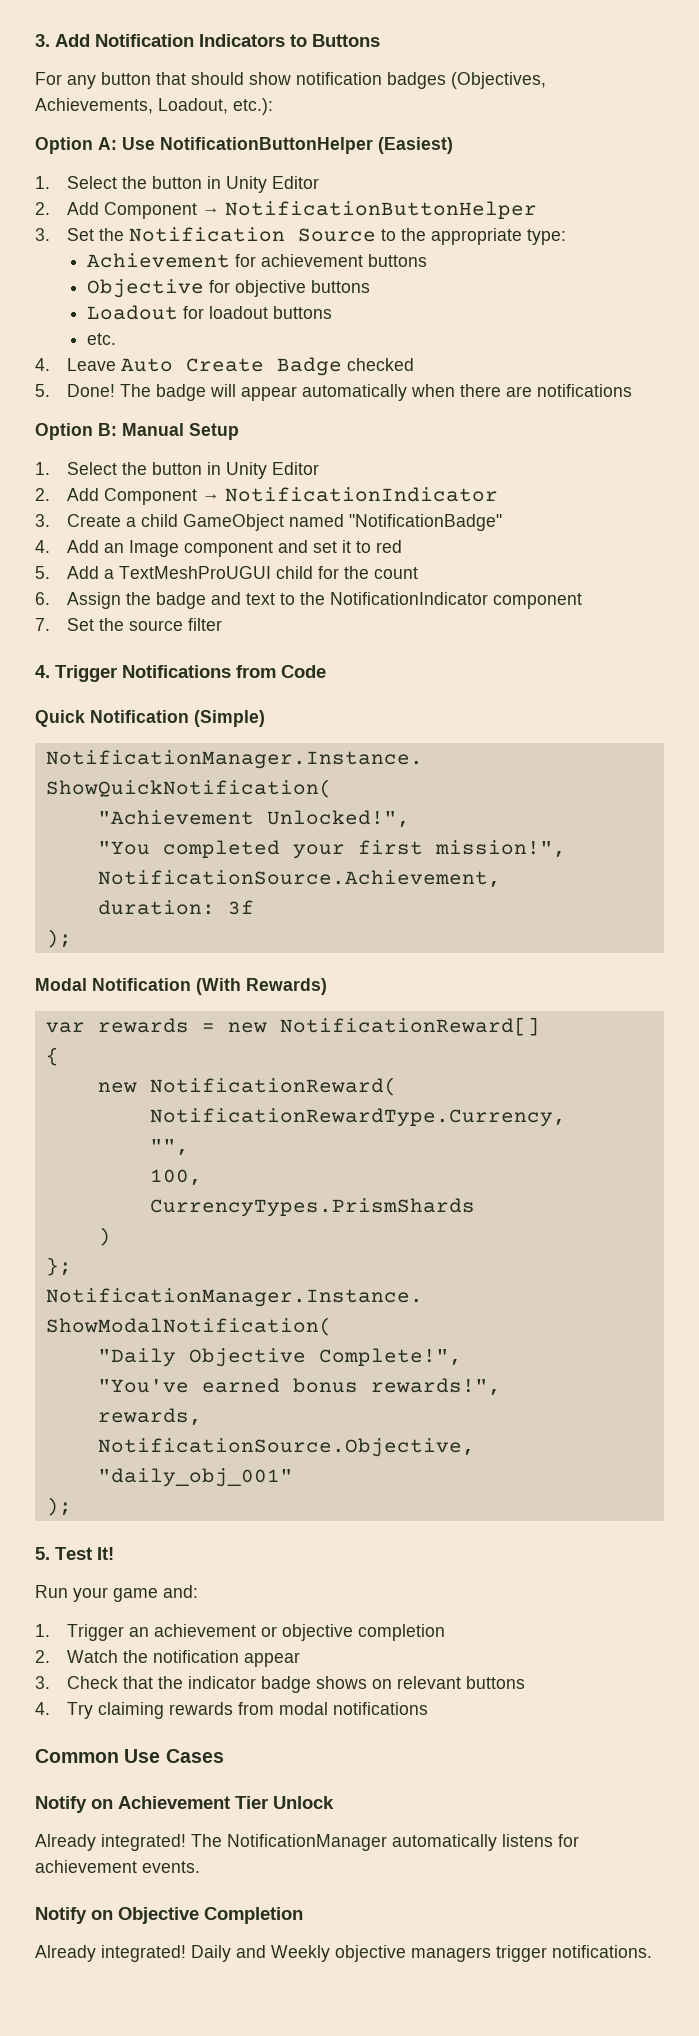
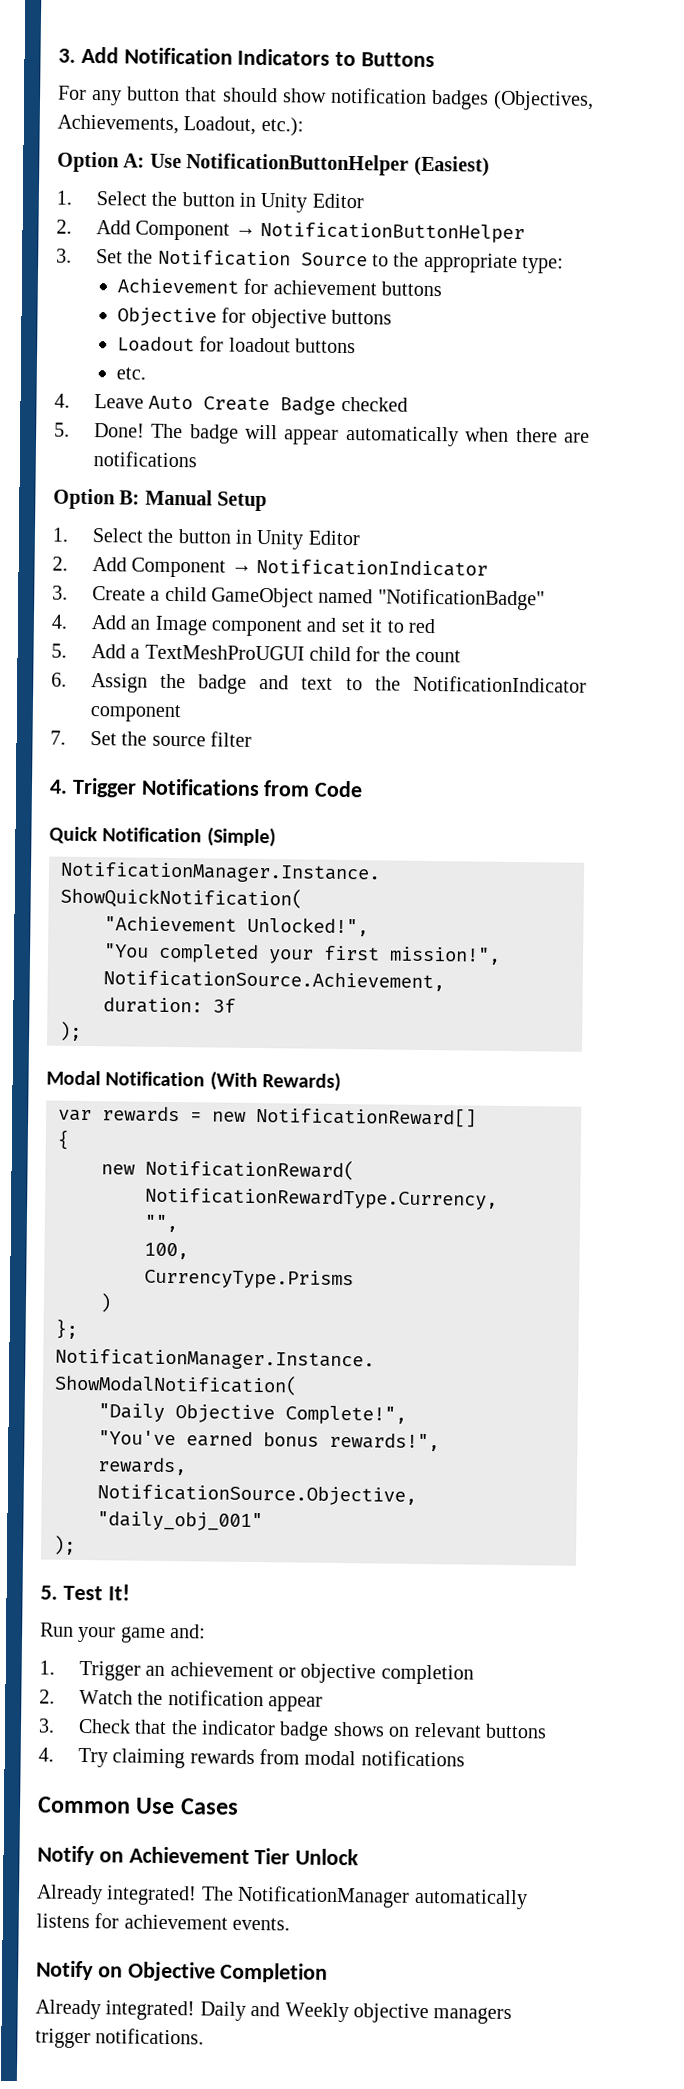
- CurrencyTypes.PrismShards
+ CurrencyType.Prisms

